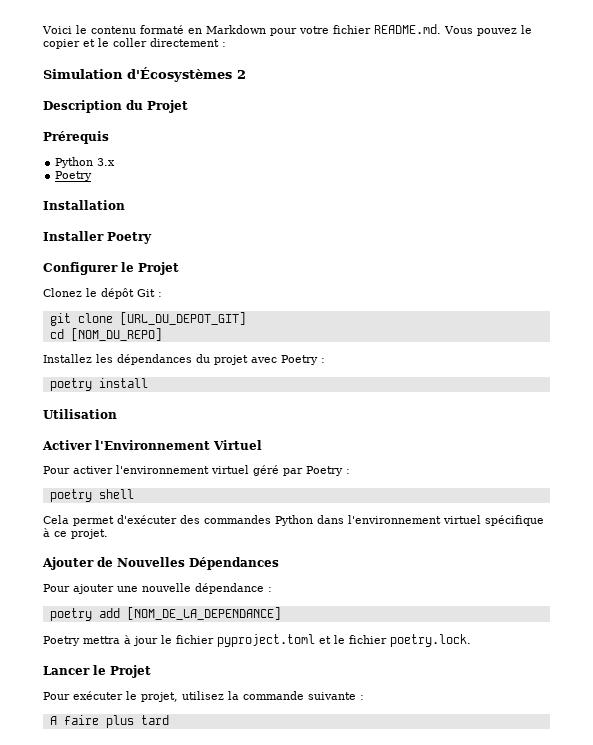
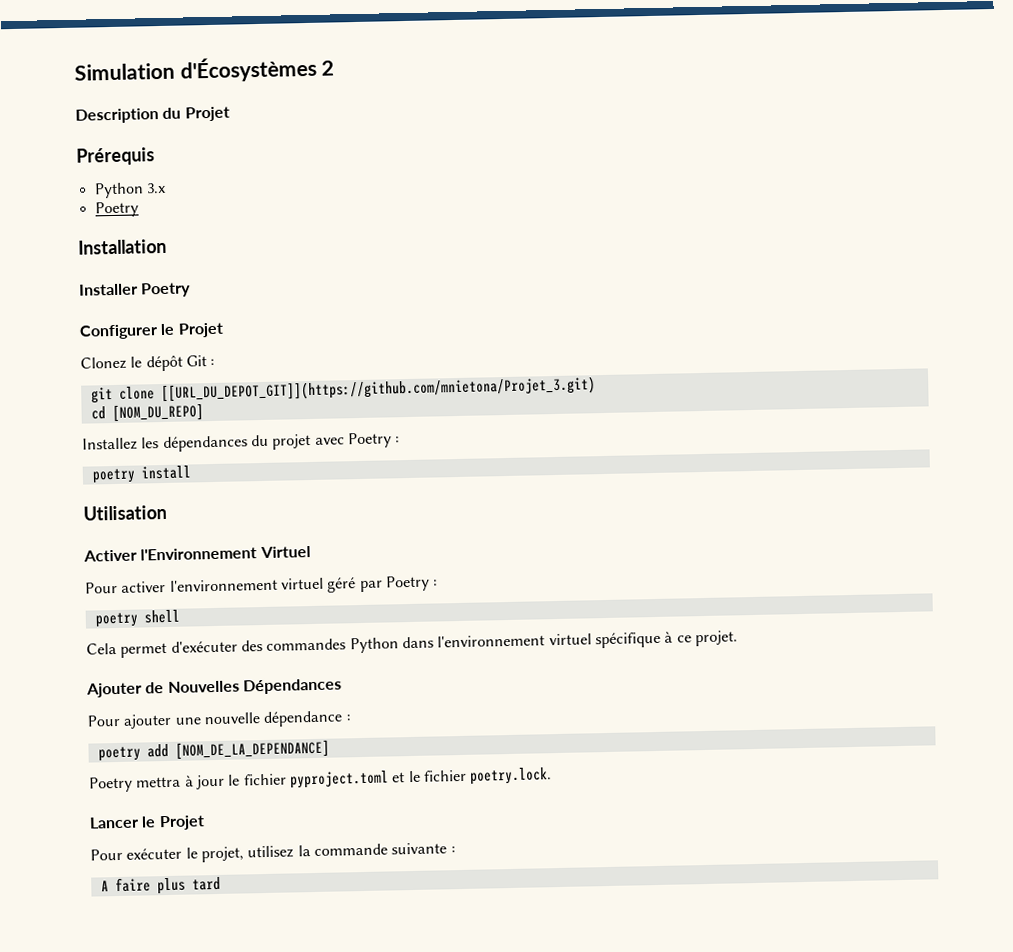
- Voici le contenu formaté en Markdown pour votre fichier README.md. Vous pouvez le copier et le coller directement :
- git clone [URL_DU_DEPOT_GIT]
+ git clone [[URL_DU_DEPOT_GIT]](https://github.com/mnietona/Projet_3.git)

